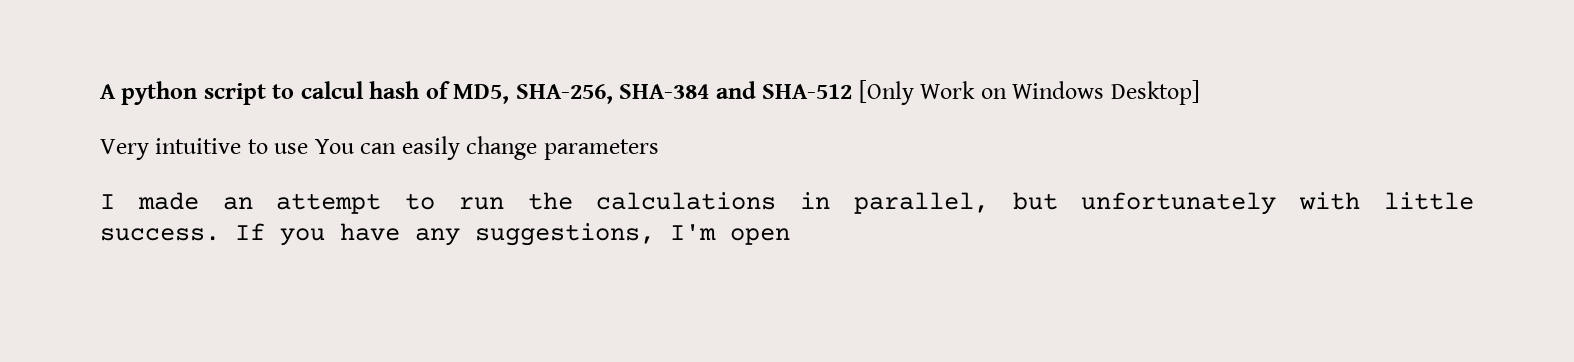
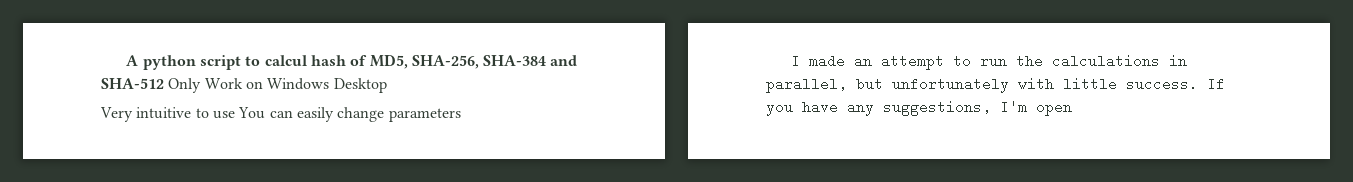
- A python script to calcul hash of MD5, SHA-256, SHA-384 and SHA-512 [Only Work on Windows Desktop]
+ A python script to calcul hash of MD5, SHA-256, SHA-384 and SHA-512 Only Work on Windows Desktop

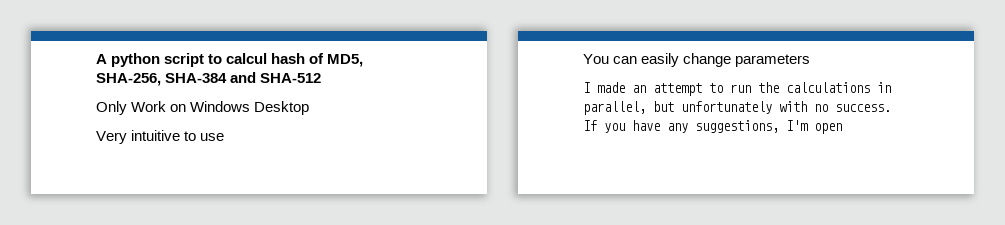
- A python script to calcul hash of MD5, SHA-256, SHA-384 and SHA-512 Only Work on Windows Desktop
+ A python script to calcul hash of MD5, SHA-256, SHA-384 and SHA-512
+ Only Work on Windows Desktop
- Very intuitive to use You can easily change parameters
+ Very intuitive to use
+ You can easily change parameters
- I made an attempt to run the calculations in parallel, but unfortunately with little success.
+ I made an attempt to run the calculations in parallel, but unfortunately with no success.

